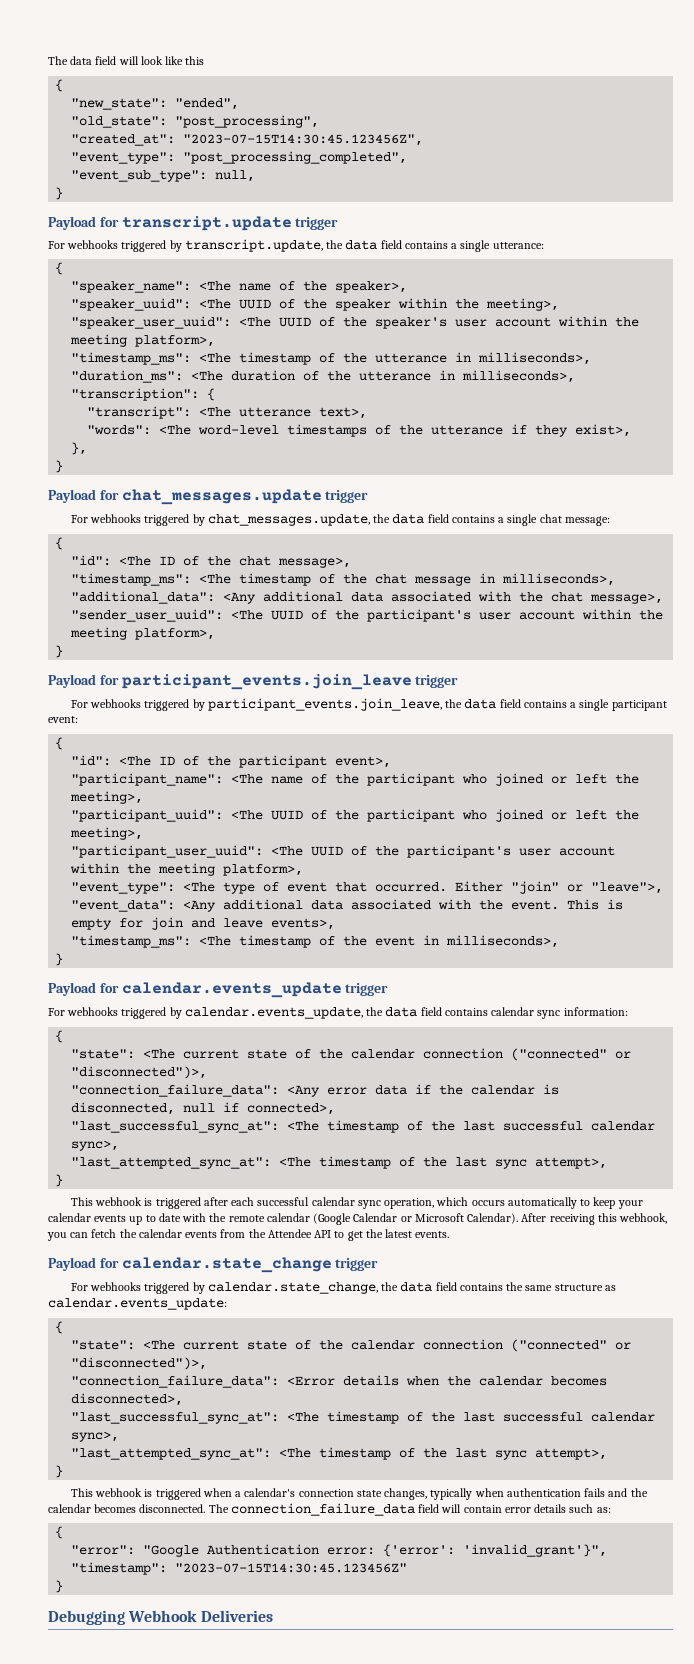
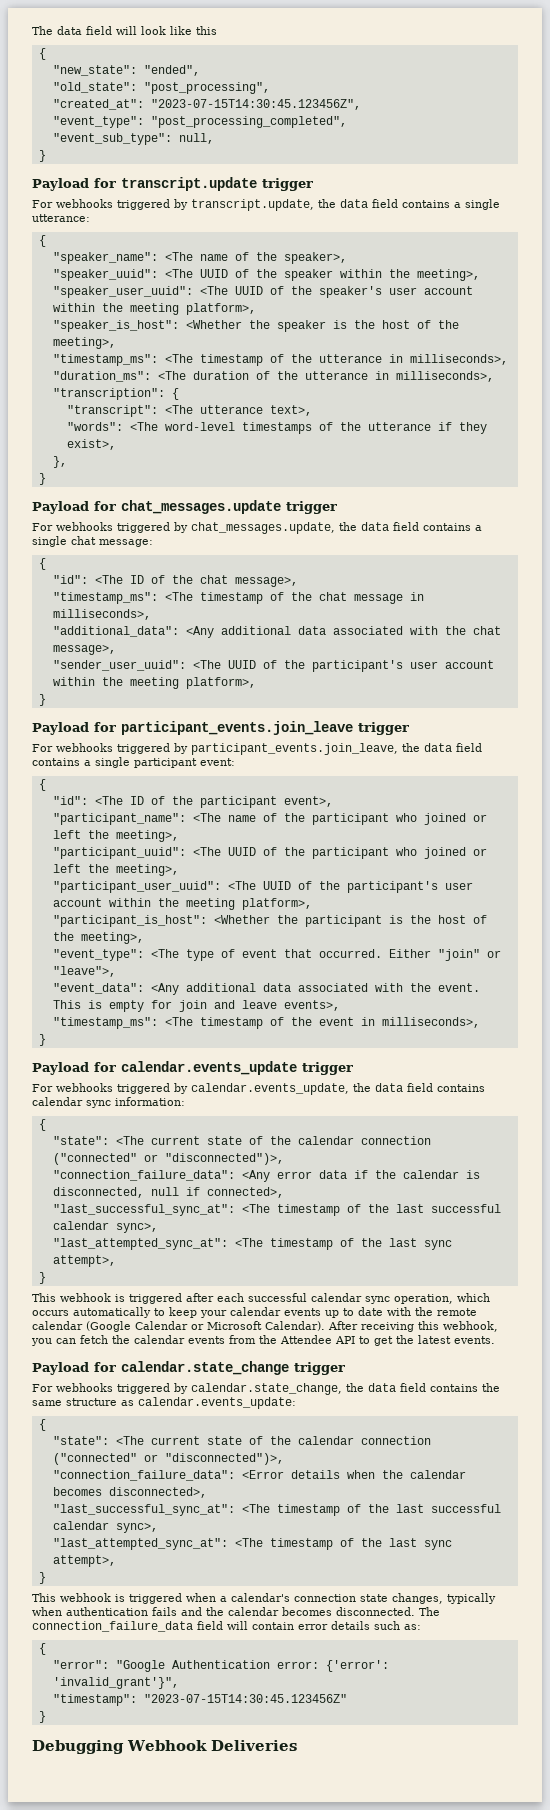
+ "speaker_is_host": <Whether the speaker is the host of the meeting>,
+ "participant_is_host": <Whether the participant is the host of the meeting>,

